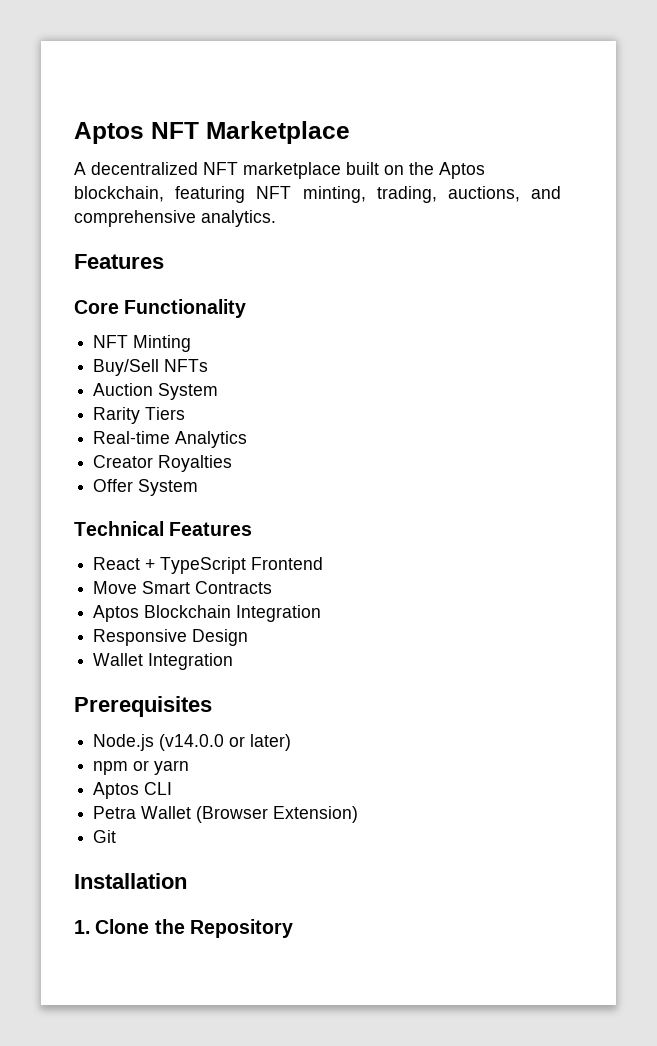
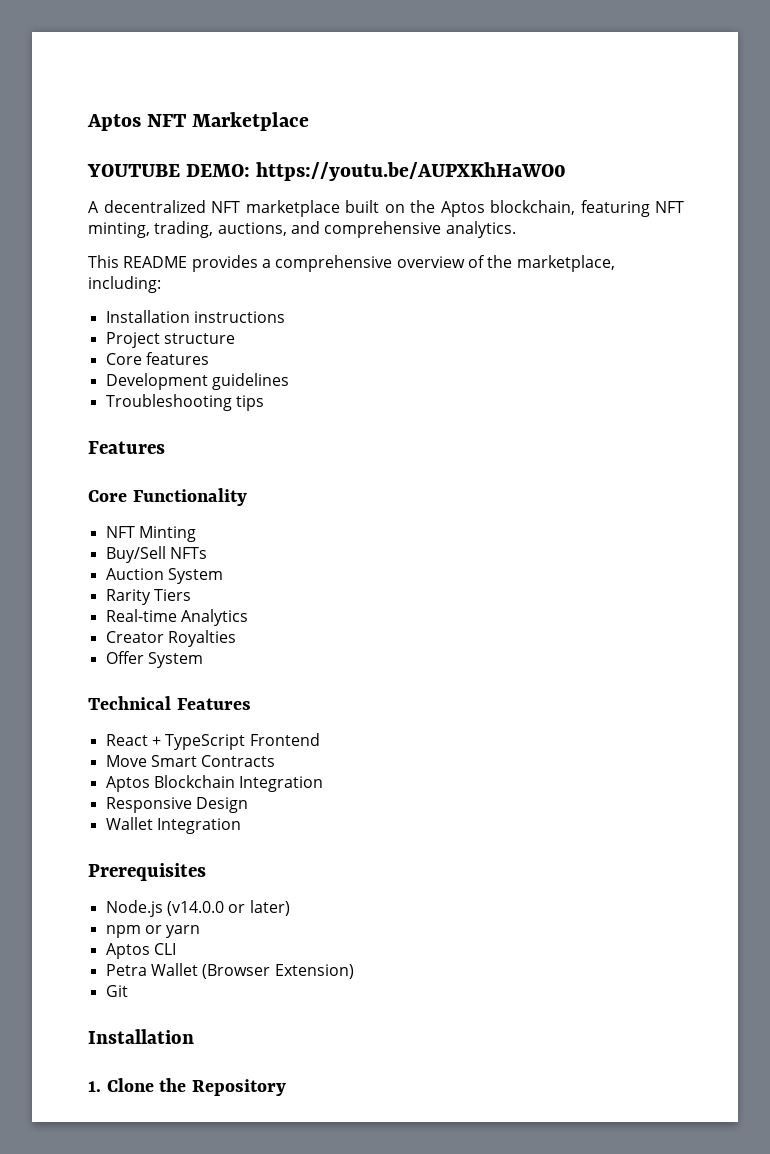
+ YOUTUBE DEMO: https://youtu.be/AUPXKhHaWO0
+ This README provides a comprehensive overview of the marketplace, including:
+ Installation instructions
+ Project structure
+ Core features
+ Development guidelines
+ Troubleshooting tips

